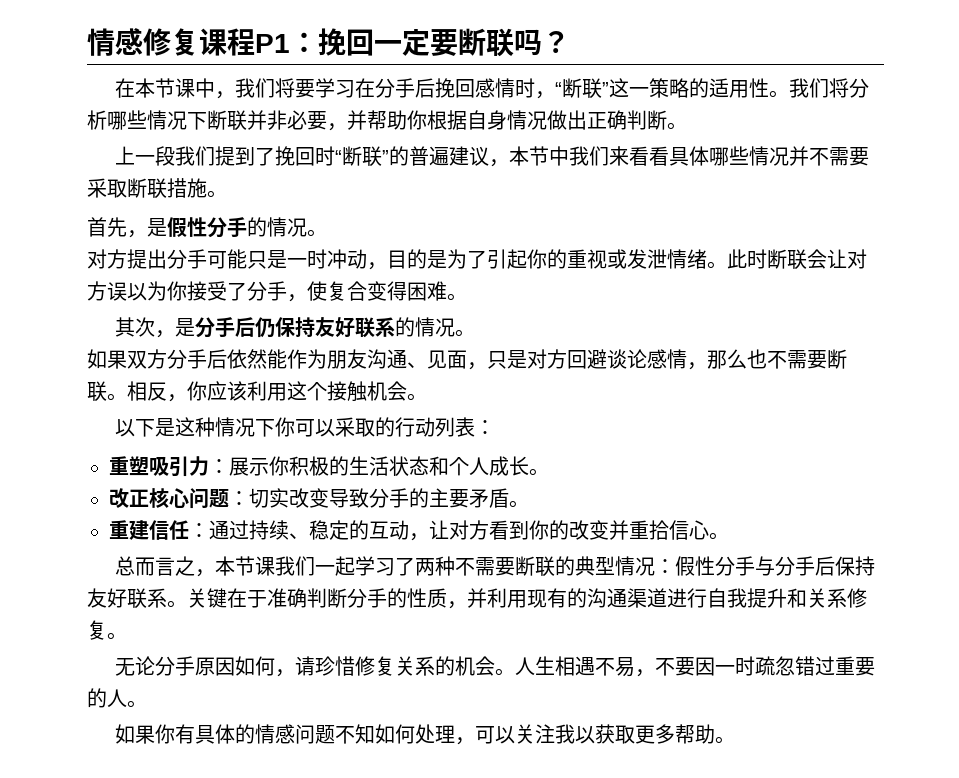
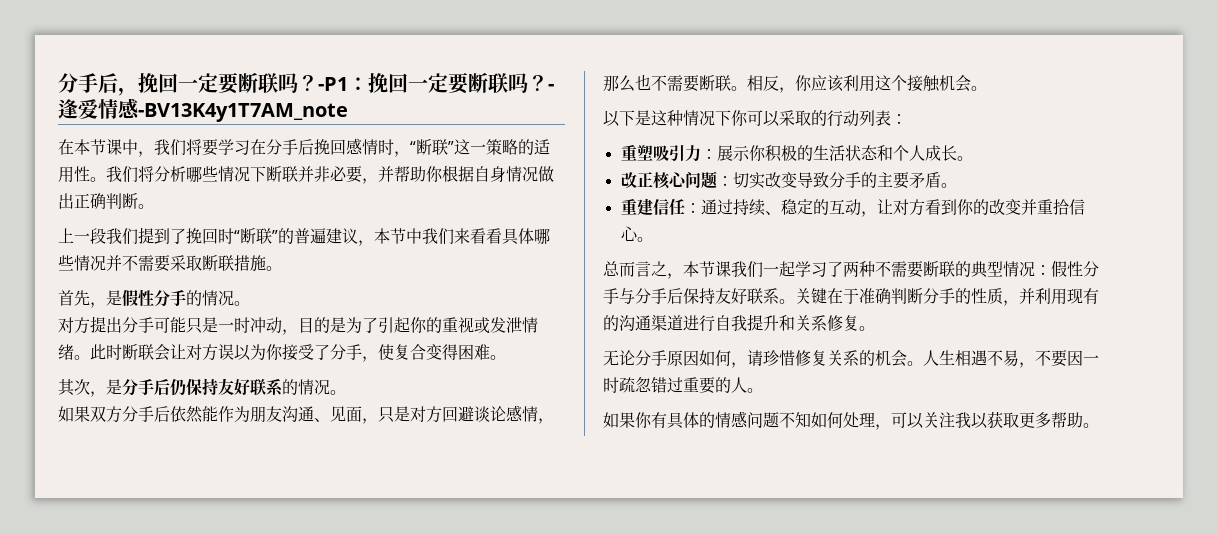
- 情感修复课程P1：挽回一定要断联吗？
+ 分手后，挽回一定要断联吗？-P1：挽回一定要断联吗？-逢爱情感-BV13K4y1T7AM_note

